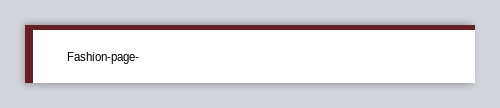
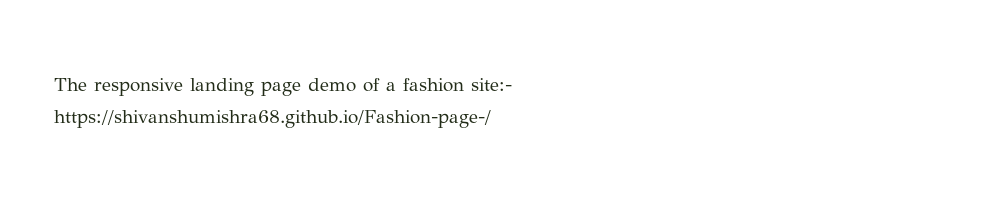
- Fashion-page-
+ The responsive landing page demo of a fashion site:- https://shivanshumishra68.github.io/Fashion-page-/

